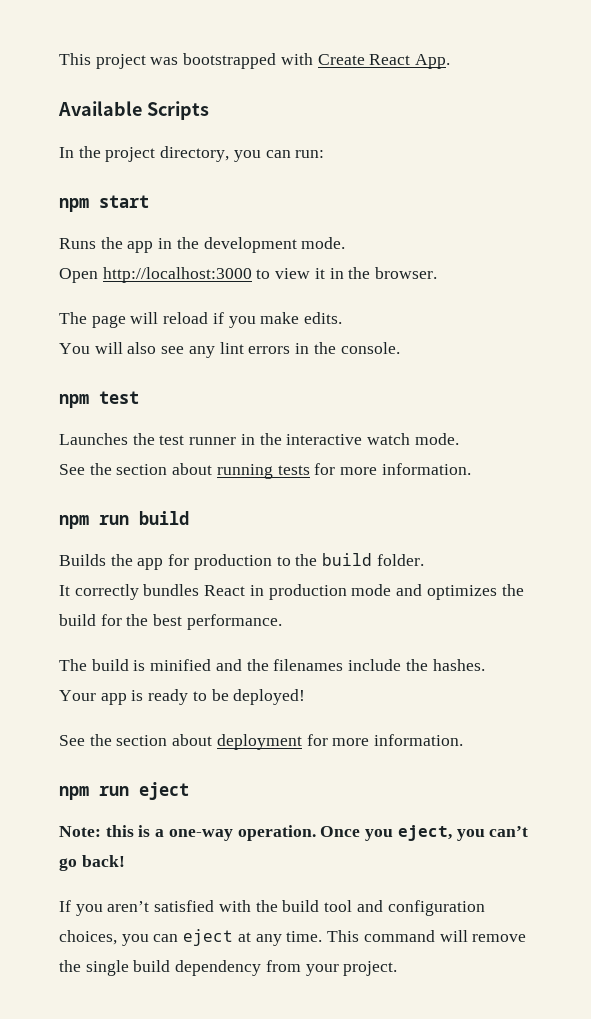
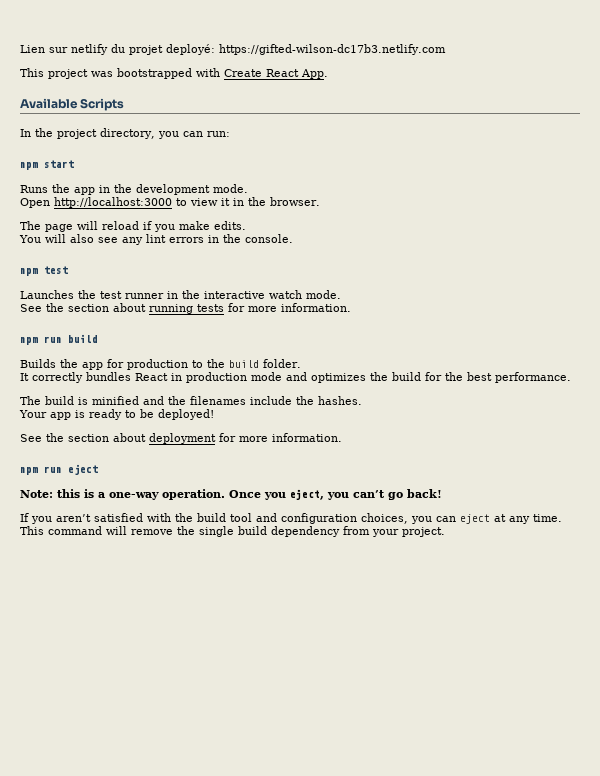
+ Lien sur netlify du projet deployé: https://gifted-wilson-dc17b3.netlify.com

